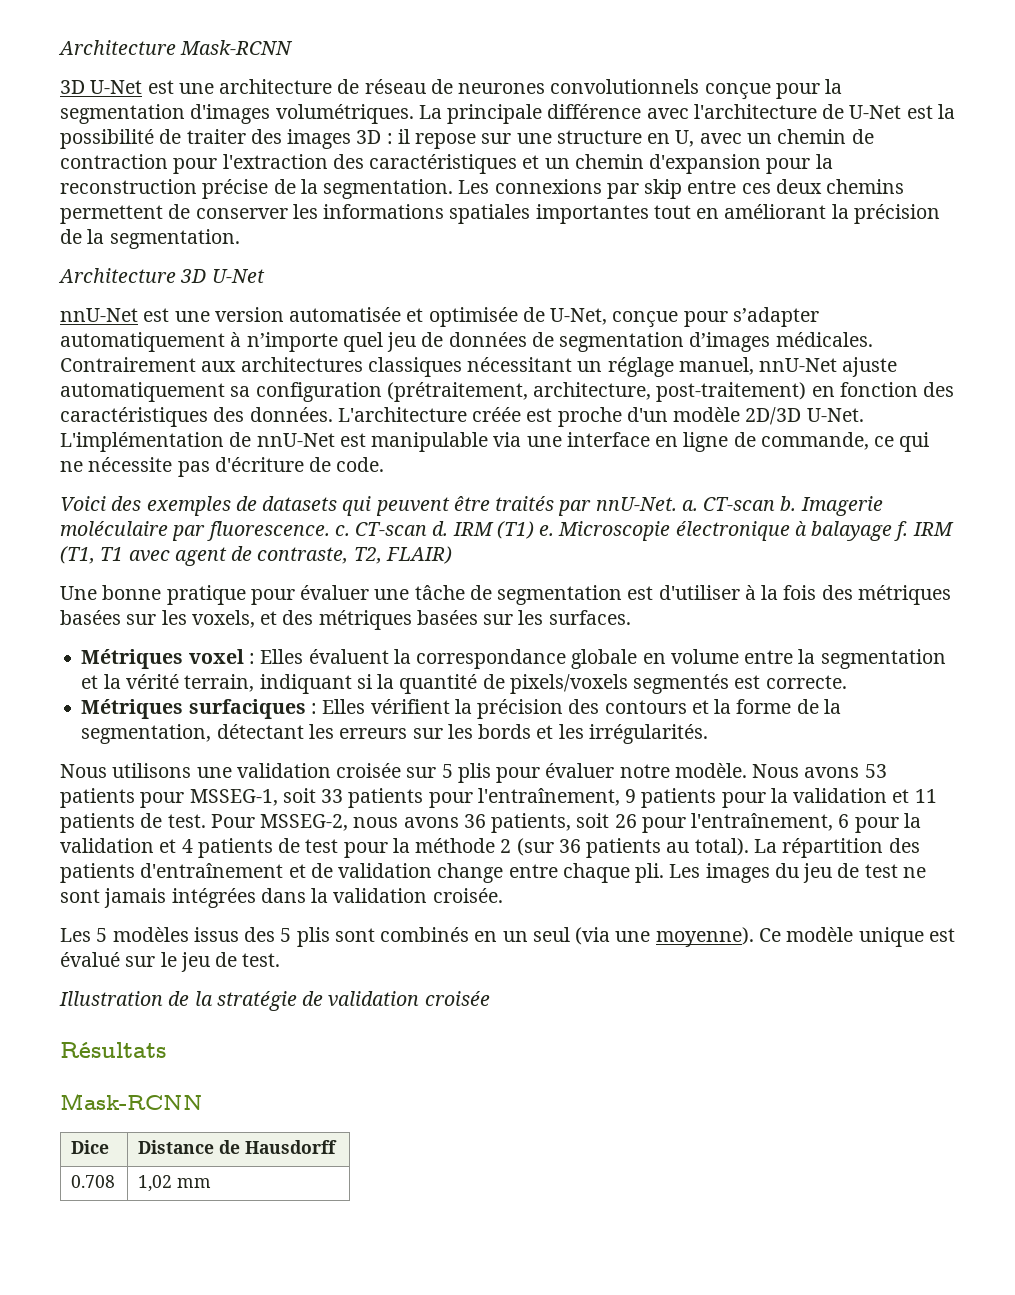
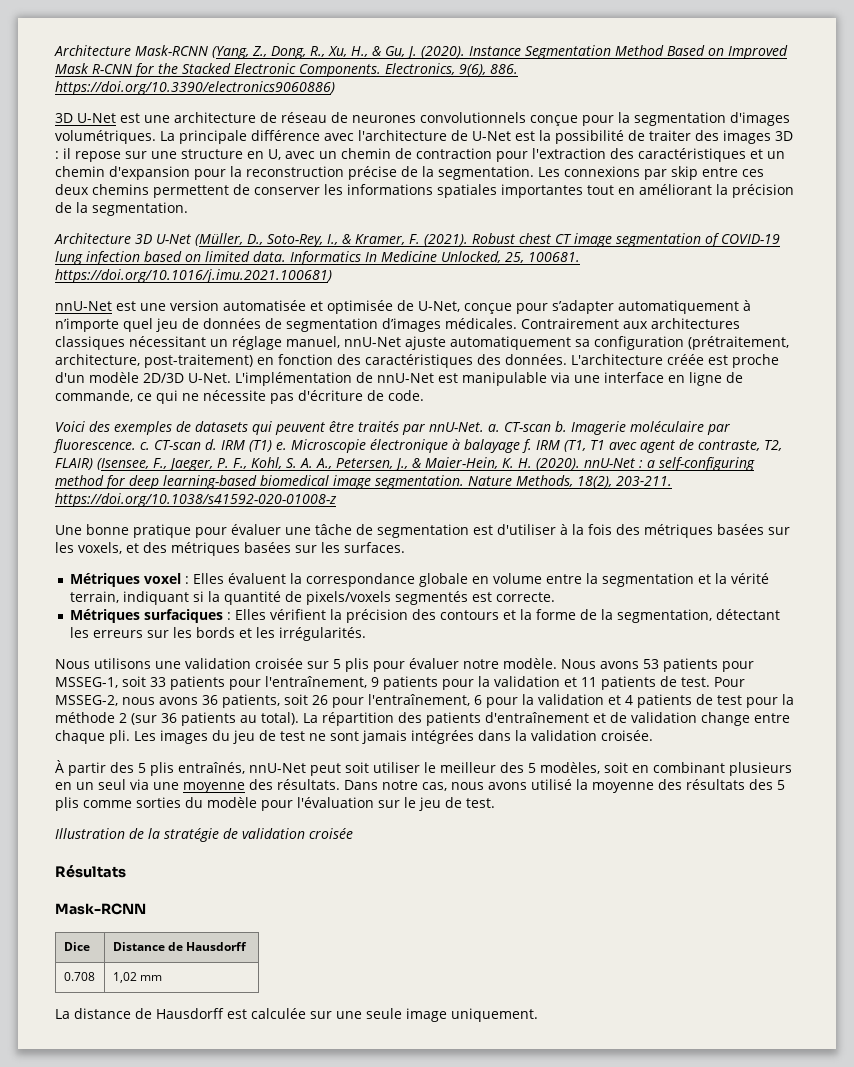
- Architecture Mask-RCNN
+ Architecture Mask-RCNN (Yang, Z., Dong, R., Xu, H., & Gu, J. (2020). Instance Segmentation Method Based on Improved Mask R-CNN for the Stacked Electronic Components. Electronics, 9(6), 886. https://doi.org/10.3390/electronics9060886)
- Architecture 3D U-Net
+ Architecture 3D U-Net (Müller, D., Soto-Rey, I., & Kramer, F. (2021). Robust chest CT image segmentation of COVID-19 lung infection based on limited data. Informatics In Medicine Unlocked, 25, 100681. https://doi.org/10.1016/j.imu.2021.100681)
- IRM (T1, T1 avec agent de contraste, T2, FLAIR)
+ IRM (T1, T1 avec agent de contraste, T2, FLAIR) (Isensee, F., Jaeger, P. F., Kohl, S. A. A., Petersen, J., & Maier-Hein, K. H. (2020). nnU-Net : a self-configuring method for deep learning-based biomedical image segmentation. Nature Methods, 18(2), 203‑211. https://doi.org/10.1038/s41592-020-01008-z
- Les 5 modèles issus des 5 plis sont combinés en un seul (via une moyenne). Ce modèle unique est évalué sur le jeu de test.
+ À partir des 5 plis entraînés, nnU-Net peut soit utiliser le meilleur des 5 modèles, soit en combinant plusieurs en un seul via une moyenne des résultats. Dans notre cas, nous avons utilisé la moyenne des résultats des 5 plis comme sorties du modèle pour l'évaluation sur le jeu de test.
+ La distance de Hausdorff est calculée sur une seule image uniquement.

